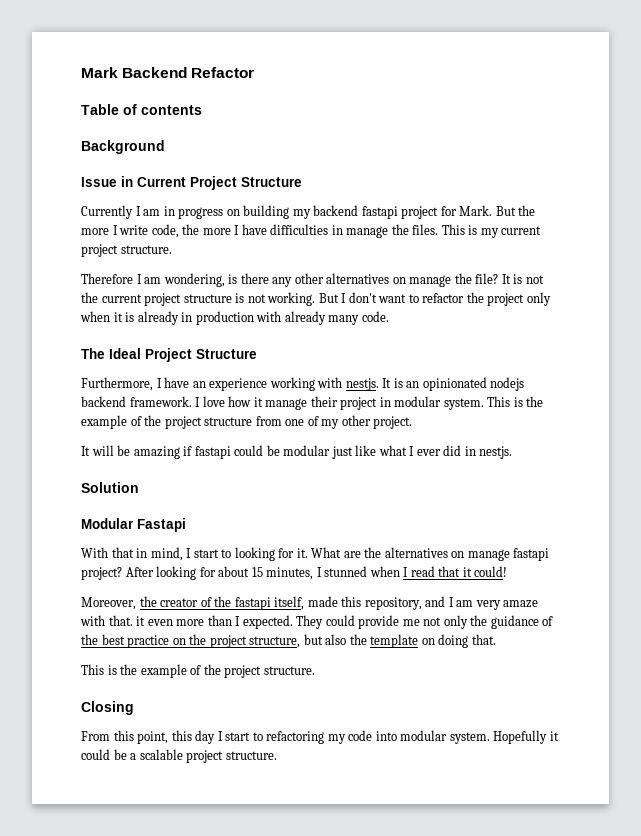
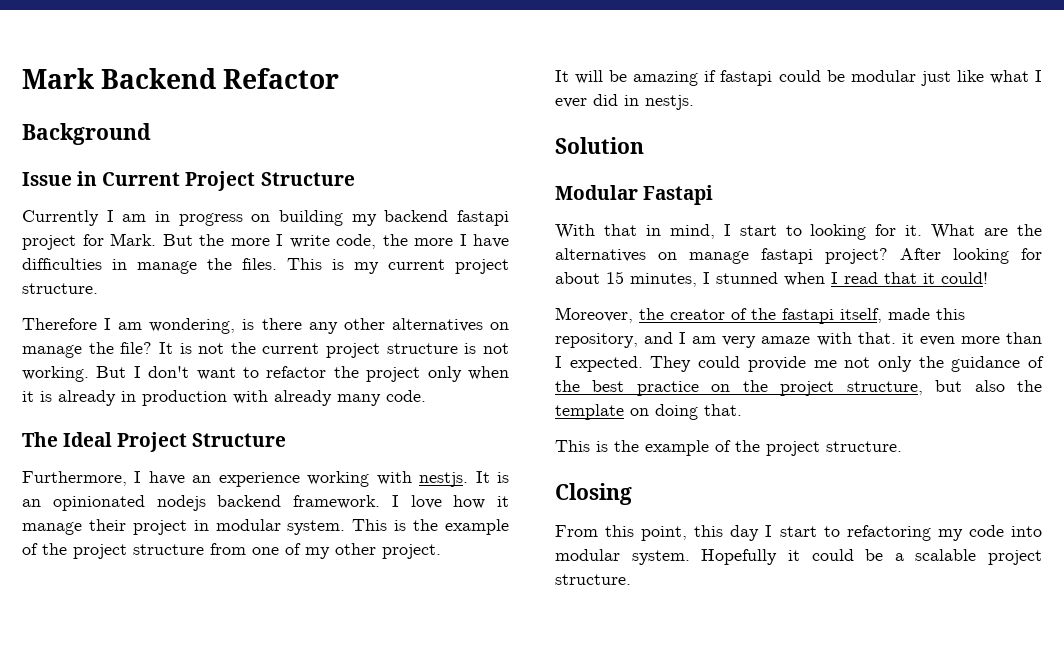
- Table of contents

